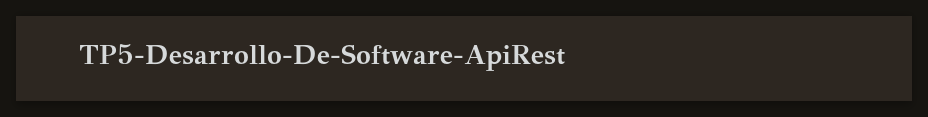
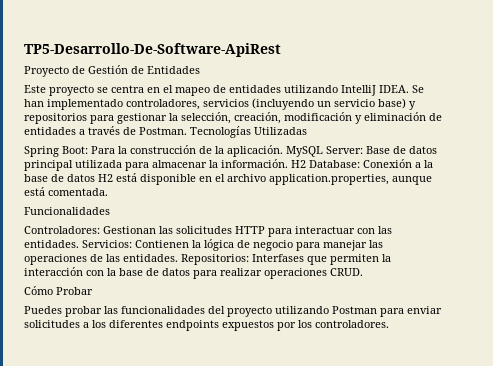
+ Proyecto de Gestión de Entidades
+ Este proyecto se centra en el mapeo de entidades utilizando IntelliJ IDEA. Se han implementado controladores, servicios (incluyendo un servicio base) y repositorios para gestionar la selección, creación, modificación y eliminación de entidades a través de Postman. Tecnologías Utilizadas
+ Spring Boot: Para la construcción de la aplicación. MySQL Server: Base de datos principal utilizada para almacenar la información. H2 Database: Conexión a la base de datos H2 está disponible en el archivo application.properties, aunque está comentada.
+ Funcionalidades
+ Controladores: Gestionan las solicitudes HTTP para interactuar con las entidades. Servicios: Contienen la lógica de negocio para manejar las operaciones de las entidades. Repositorios: Interfases que permiten la interacción con la base de datos para realizar operaciones CRUD.
+ Cómo Probar
+ Puedes probar las funcionalidades del proyecto utilizando Postman para enviar solicitudes a los diferentes endpoints expuestos por los controladores.

